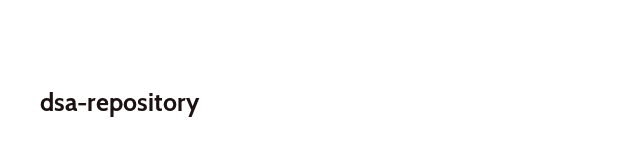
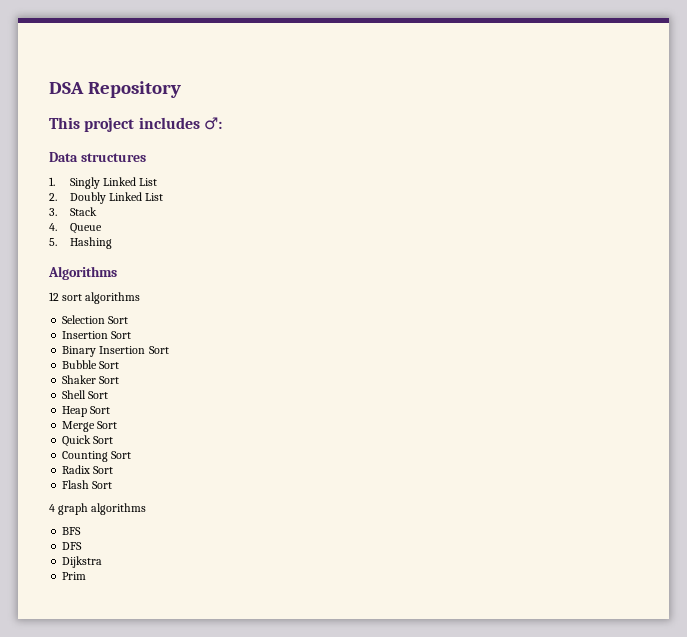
- dsa-repository
+ DSA Repository
+ This project includes ♂:
+ Data structures
+ 1. Singly Linked List
+ 2. Doubly Linked List
+ 3. Stack
+ 4. Queue
+ 5. Hashing
+ Algorithms
+ 12 sort algorithms
+ Selection Sort
+ Insertion Sort
+ Binary Insertion Sort
+ Bubble Sort
+ Shaker Sort
+ Shell Sort
+ Heap Sort
+ Merge Sort
+ Quick Sort
+ Counting Sort
+ Radix Sort
+ Flash Sort
+ 4 graph algorithms
+ BFS
+ DFS
+ Dijkstra
+ Prim

